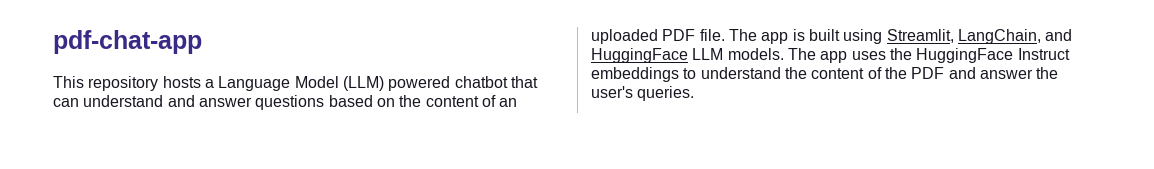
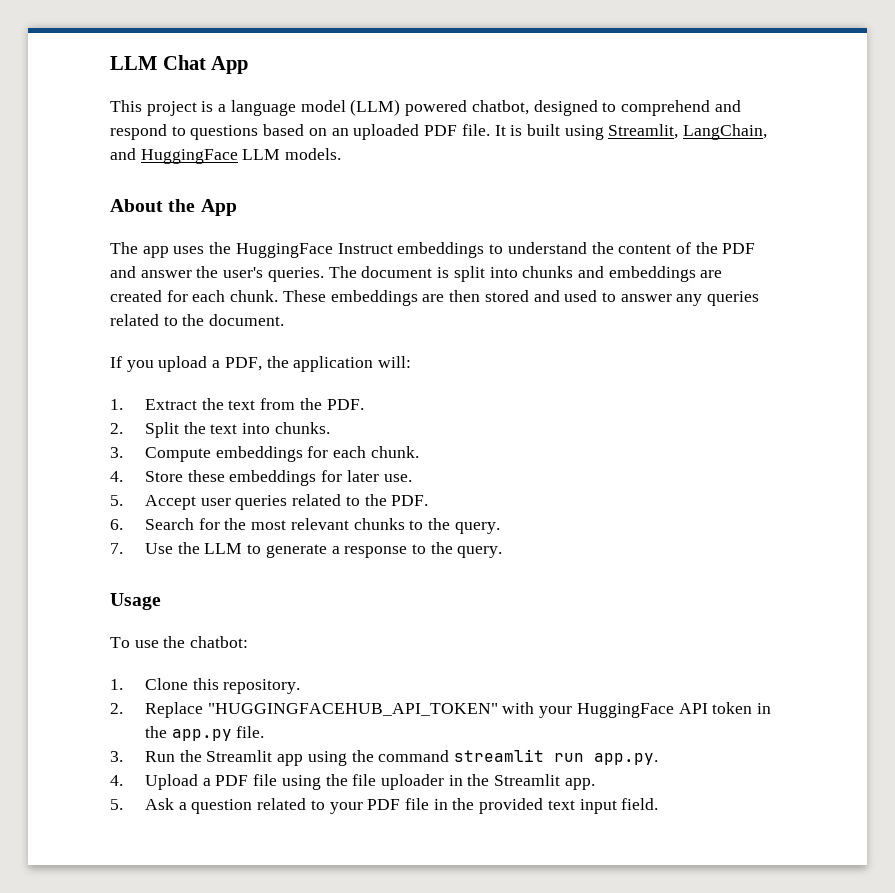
- pdf-chat-app
- This repository hosts a Language Model (LLM) powered chatbot that can understand and answer questions based on the content of an uploaded PDF file.
+ LLM Chat App
+ This project is a language model (LLM) powered chatbot, designed to comprehend and respond to questions based on an uploaded PDF file.
- The app is built using Streamlit, LangChain, and HuggingFace LLM models. The app uses the HuggingFace Instruct embeddings to understand the content of the PDF and answer the user's queries.
+ It is built using Streamlit, LangChain, and HuggingFace LLM models.
+ About the App
+ The app uses the HuggingFace Instruct embeddings to understand the content of the PDF and answer the user's queries.
+ The document is split into chunks and embeddings are created for each chunk. These embeddings are then stored and used to answer any queries related to the document.
+ If you upload a PDF, the application will:
+ 1. Extract the text from the PDF.
+ 2. Split the text into chunks.
+ 3. Compute embeddings for each chunk.
+ 4. Store these embeddings for later use.
+ 5. Accept user queries related to the PDF.
+ 6. Search for the most relevant chunks to the query.
+ 7. Use the LLM to generate a response to the query.
+ Usage
+ To use the chatbot:
+ 1. Clone this repository.
+ 2. Replace "HUGGINGFACEHUB_API_TOKEN" with your HuggingFace API token in the app.py file.
+ 3. Run the Streamlit app using the command streamlit run app.py.
+ 4. Upload a PDF file using the file uploader in the Streamlit app.
+ 5. Ask a question related to your PDF file in the provided text input field.

